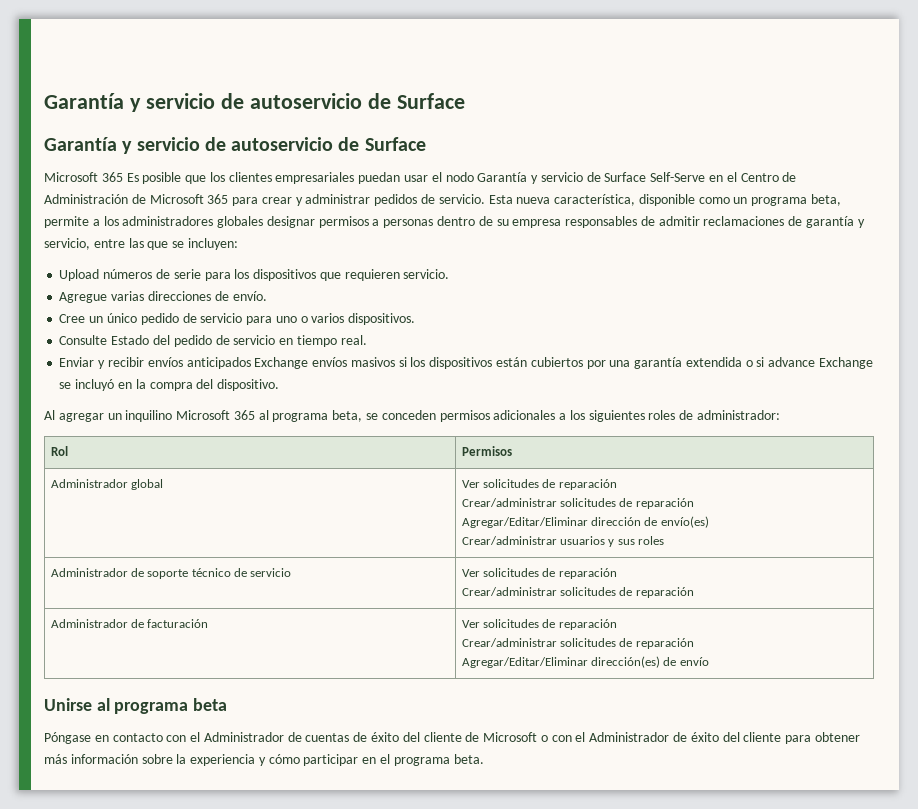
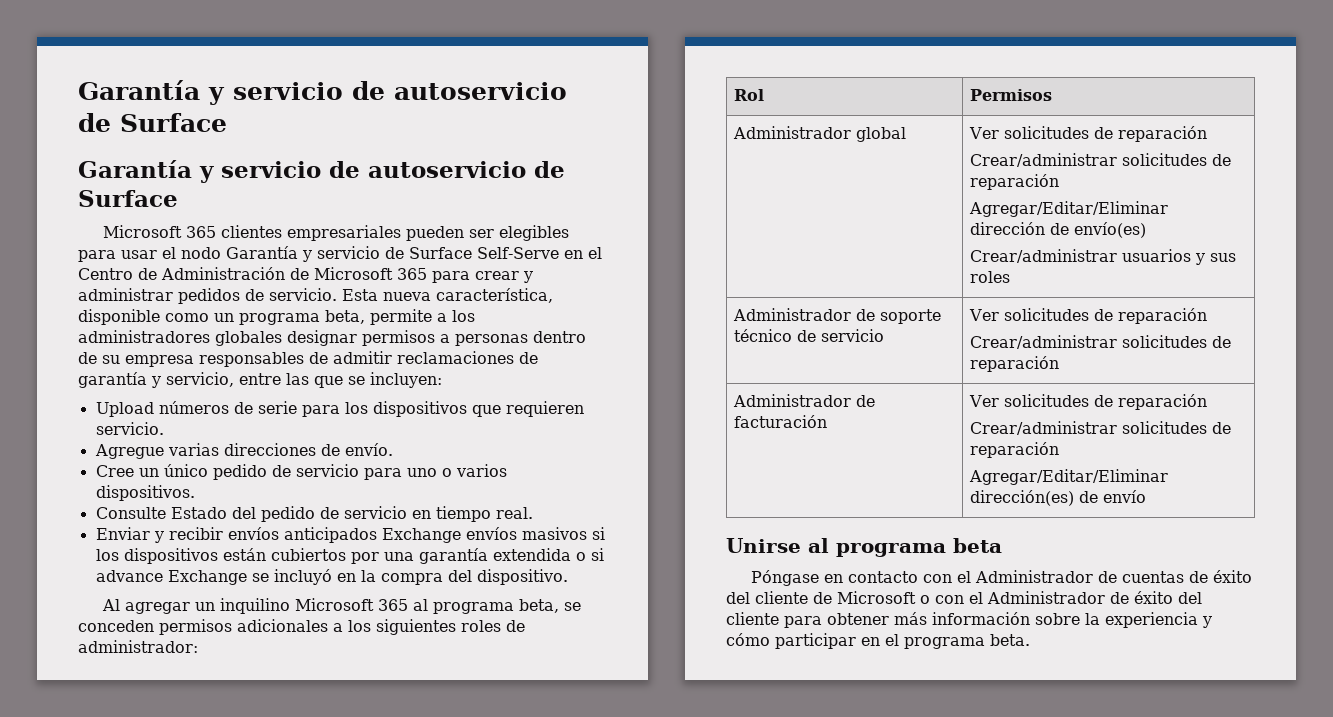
- Microsoft 365 Es posible que los clientes empresariales puedan usar el nodo Garantía y servicio de Surface Self-Serve en el Centro de Administración de Microsoft 365 para crear y administrar pedidos de servicio.
+ Microsoft 365 clientes empresariales pueden ser elegibles para usar el nodo Garantía y servicio de Surface Self-Serve en el Centro de Administración de Microsoft 365 para crear y administrar pedidos de servicio.

